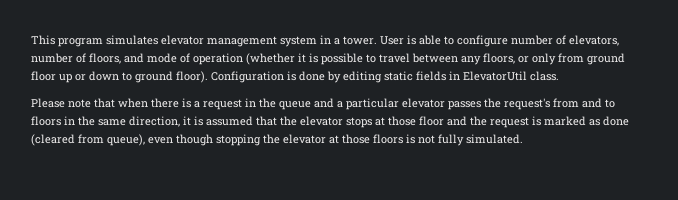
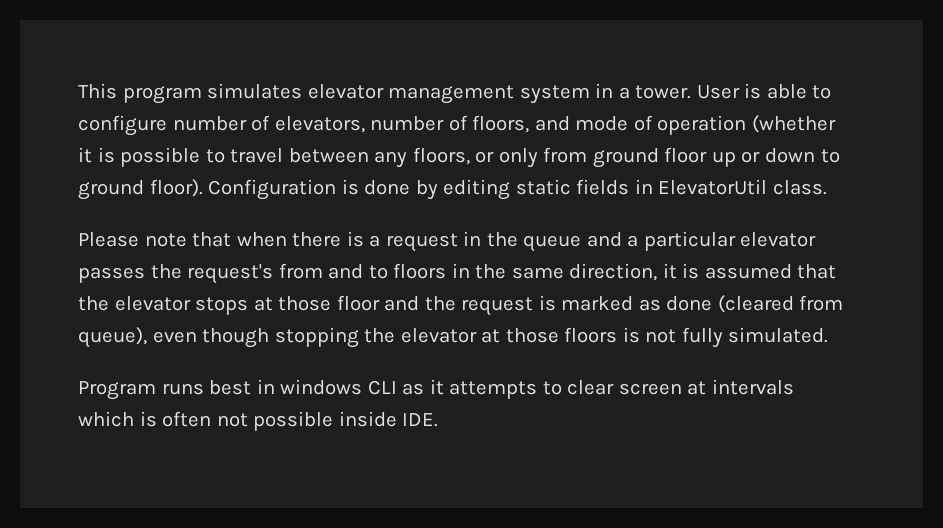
+ Program runs best in windows CLI as it attempts to clear screen at intervals which is often not possible inside IDE.

